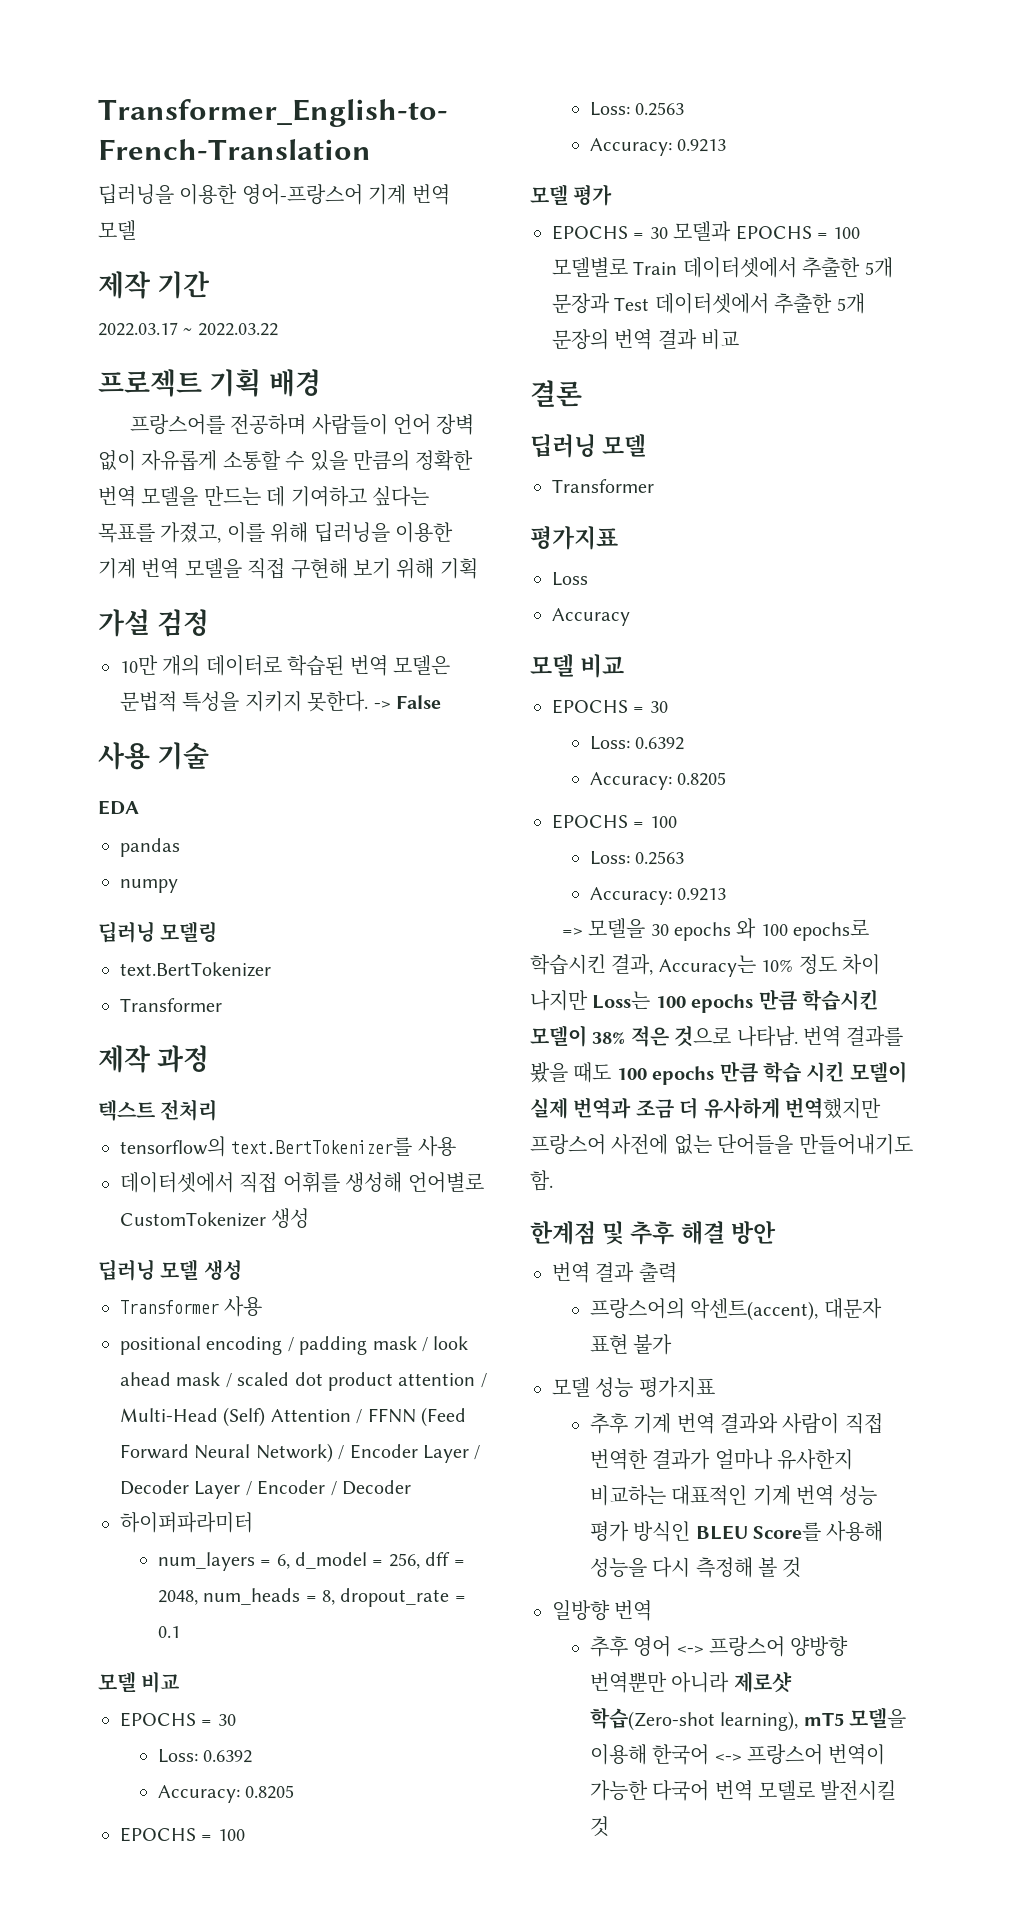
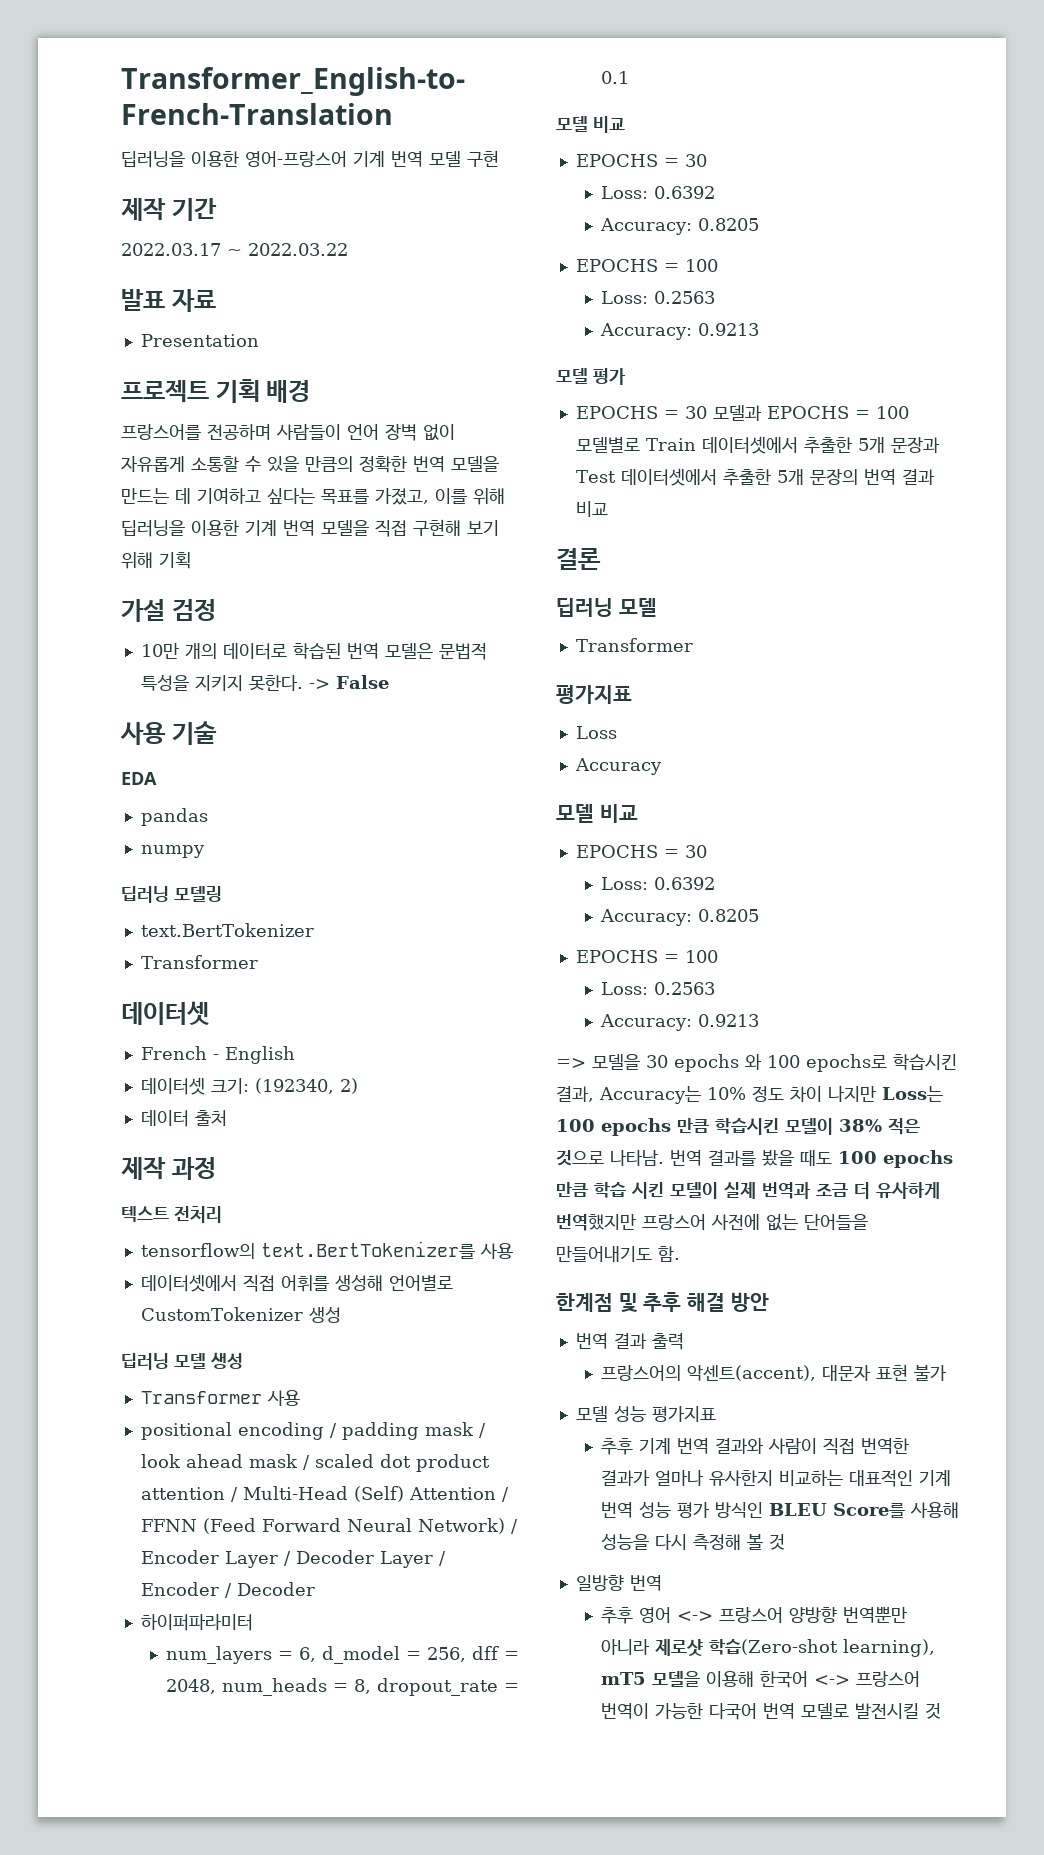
- 딥러닝을 이용한 영어-프랑스어 기계 번역 모델
+ 딥러닝을 이용한 영어-프랑스어 기계 번역 모델 구현
+ 발표 자료
+ Presentation
  text.BertTokenizer
  Transformer
+ 데이터셋
+ French - English
+ 데이터셋 크기: (192340, 2)
+ 데이터 출처

